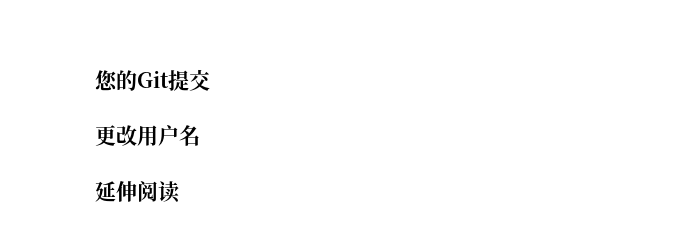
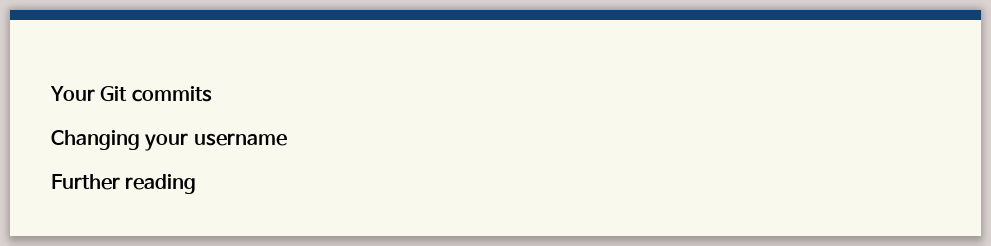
- 您的Git提交
- 更改用户名
- 延伸阅读
+ Your Git commits
+ Changing your username
+ Further reading

